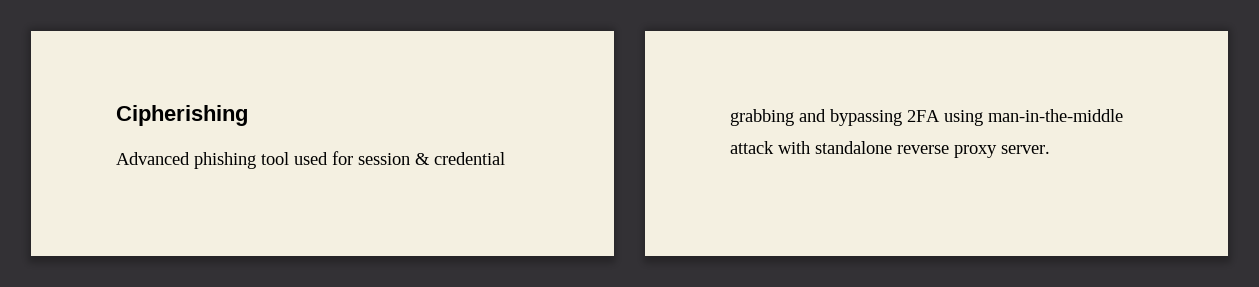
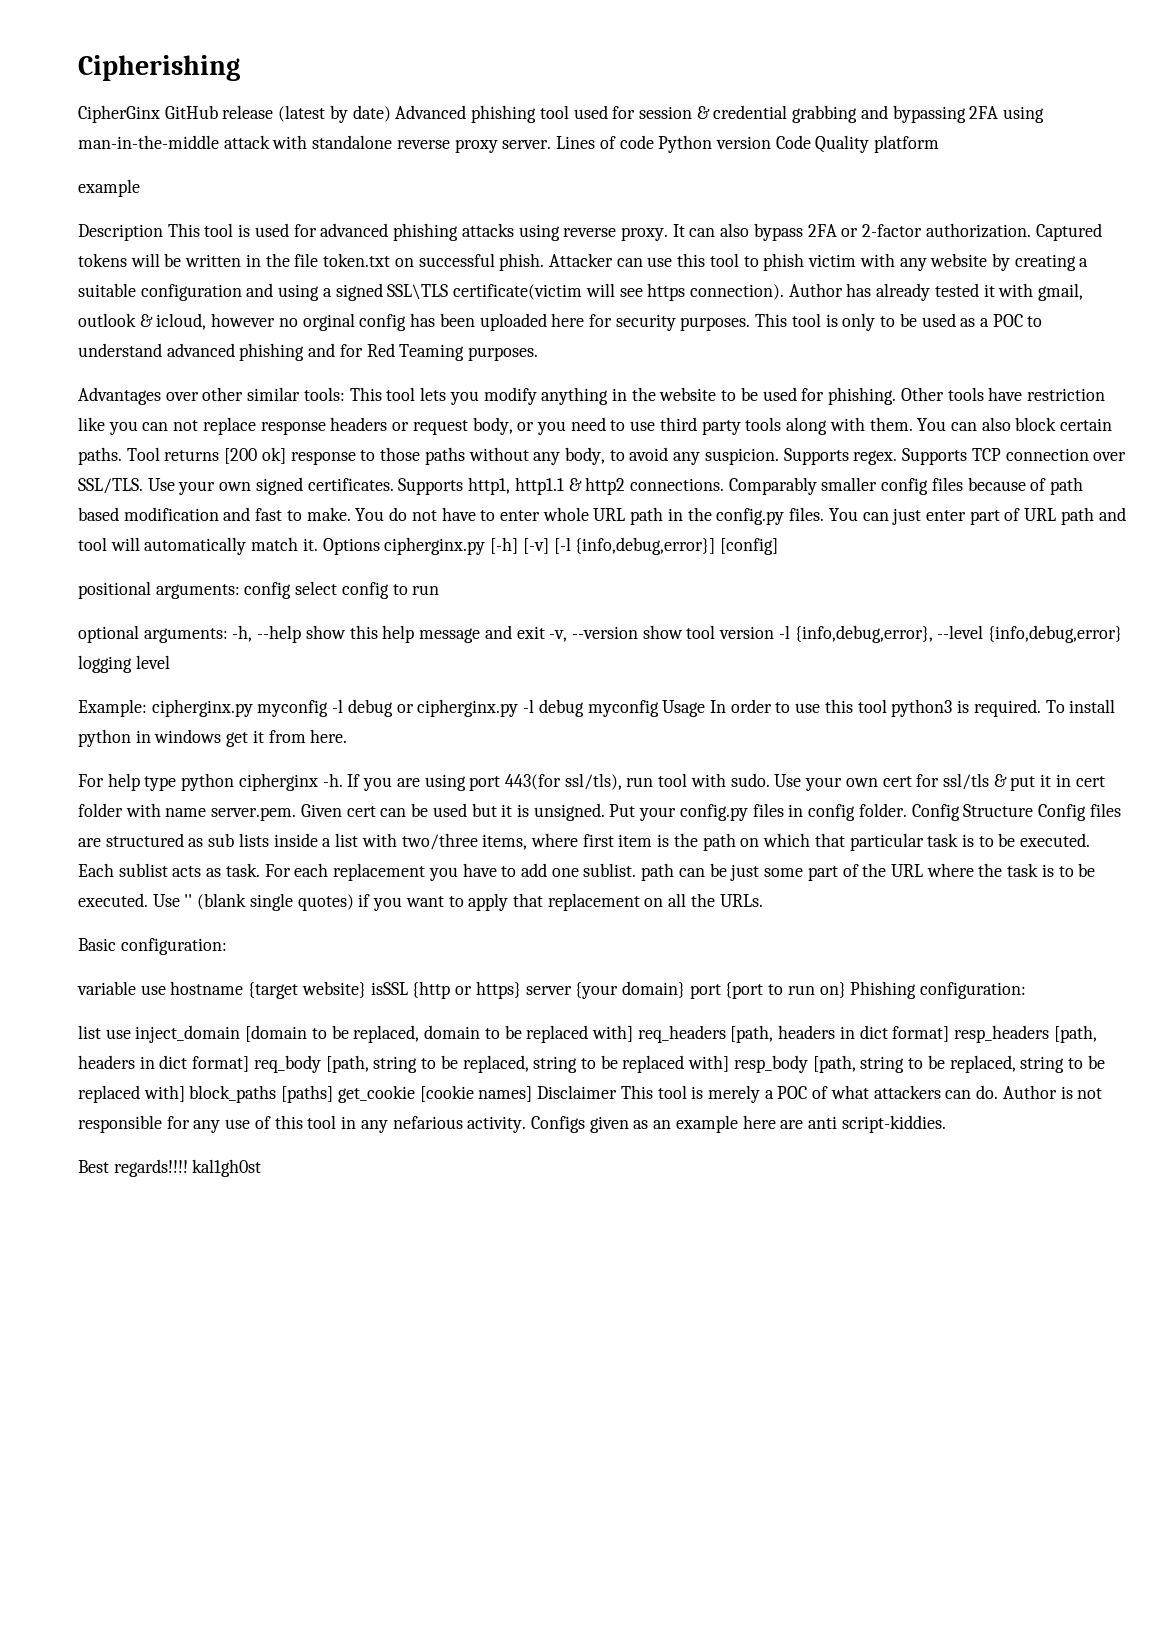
- Advanced phishing tool used for session & credential grabbing and bypassing 2FA using man-in-the-middle attack with standalone reverse proxy server.
+ CipherGinx GitHub release (latest by date) Advanced phishing tool used for session & credential grabbing and bypassing 2FA using man-in-the-middle attack with standalone reverse proxy server.
+ Lines of code Python version Code Quality platform
+ example
+ Description This tool is used for advanced phishing attacks using reverse proxy. It can also bypass 2FA or 2-factor authorization. Captured tokens will be written in the file token.txt on successful phish. Attacker can use this tool to phish victim with any website by creating a suitable configuration and using a signed SSL\TLS certificate(victim will see https connection). Author has already tested it with gmail, outlook & icloud, however no orginal config has been uploaded here for security purposes. This tool is only to be used as a POC to understand advanced phishing and for Red Teaming purposes.
+ Advantages over other similar tools: This tool lets you modify anything in the website to be used for phishing. Other tools have restriction like you can not replace response headers or request body, or you need to use third party tools along with them. You can also block certain paths. Tool returns [200 ok] response to those paths without any body, to avoid any suspicion. Supports regex. Supports TCP connection over SSL/TLS. Use your own signed certificates. Supports http1, http1.1 & http2 connections. Comparably smaller config files because of path based modification and fast to make. You do not have to enter whole URL path in the config.py files. You can just enter part of URL path and tool will automatically match it. Options cipherginx.py [-h] [-v] [-l {info,debug,error}] [config]
+ positional arguments: config select config to run
+ optional arguments: -h, --help show this help message and exit -v, --version show tool version -l {info,debug,error}, --level {info,debug,error} logging level
+ Example: cipherginx.py myconfig -l debug or cipherginx.py -l debug myconfig Usage In order to use this tool python3 is required. To install python in windows get it from here.
+ For help type python cipherginx -h. If you are using port 443(for ssl/tls), run tool with sudo. Use your own cert for ssl/tls & put it in cert folder with name server.pem. Given cert can be used but it is unsigned. Put your config.py files in config folder. Config Structure Config files are structured as sub lists inside a list with two/three items, where first item is the path on which that particular task is to be executed. Each sublist acts as task. For each replacement you have to add one sublist. path can be just some part of the URL where the task is to be executed. Use '' (blank single quotes) if you want to apply that replacement on all the URLs.
+ Basic configuration:
+ variable use hostname {target website} isSSL {http or https} server {your domain} port {port to run on} Phishing configuration:
+ list use inject_domain [domain to be replaced, domain to be replaced with] req_headers [path, headers in dict format] resp_headers [path, headers in dict format] req_body [path, string to be replaced, string to be replaced with] resp_body [path, string to be replaced, string to be replaced with] block_paths [paths] get_cookie [cookie names] Disclaimer This tool is merely a POC of what attackers can do. Author is not responsible for any use of this tool in any nefarious activity. Configs given as an example here are anti script-kiddies.
+ Best regards!!!! kal1gh0st

